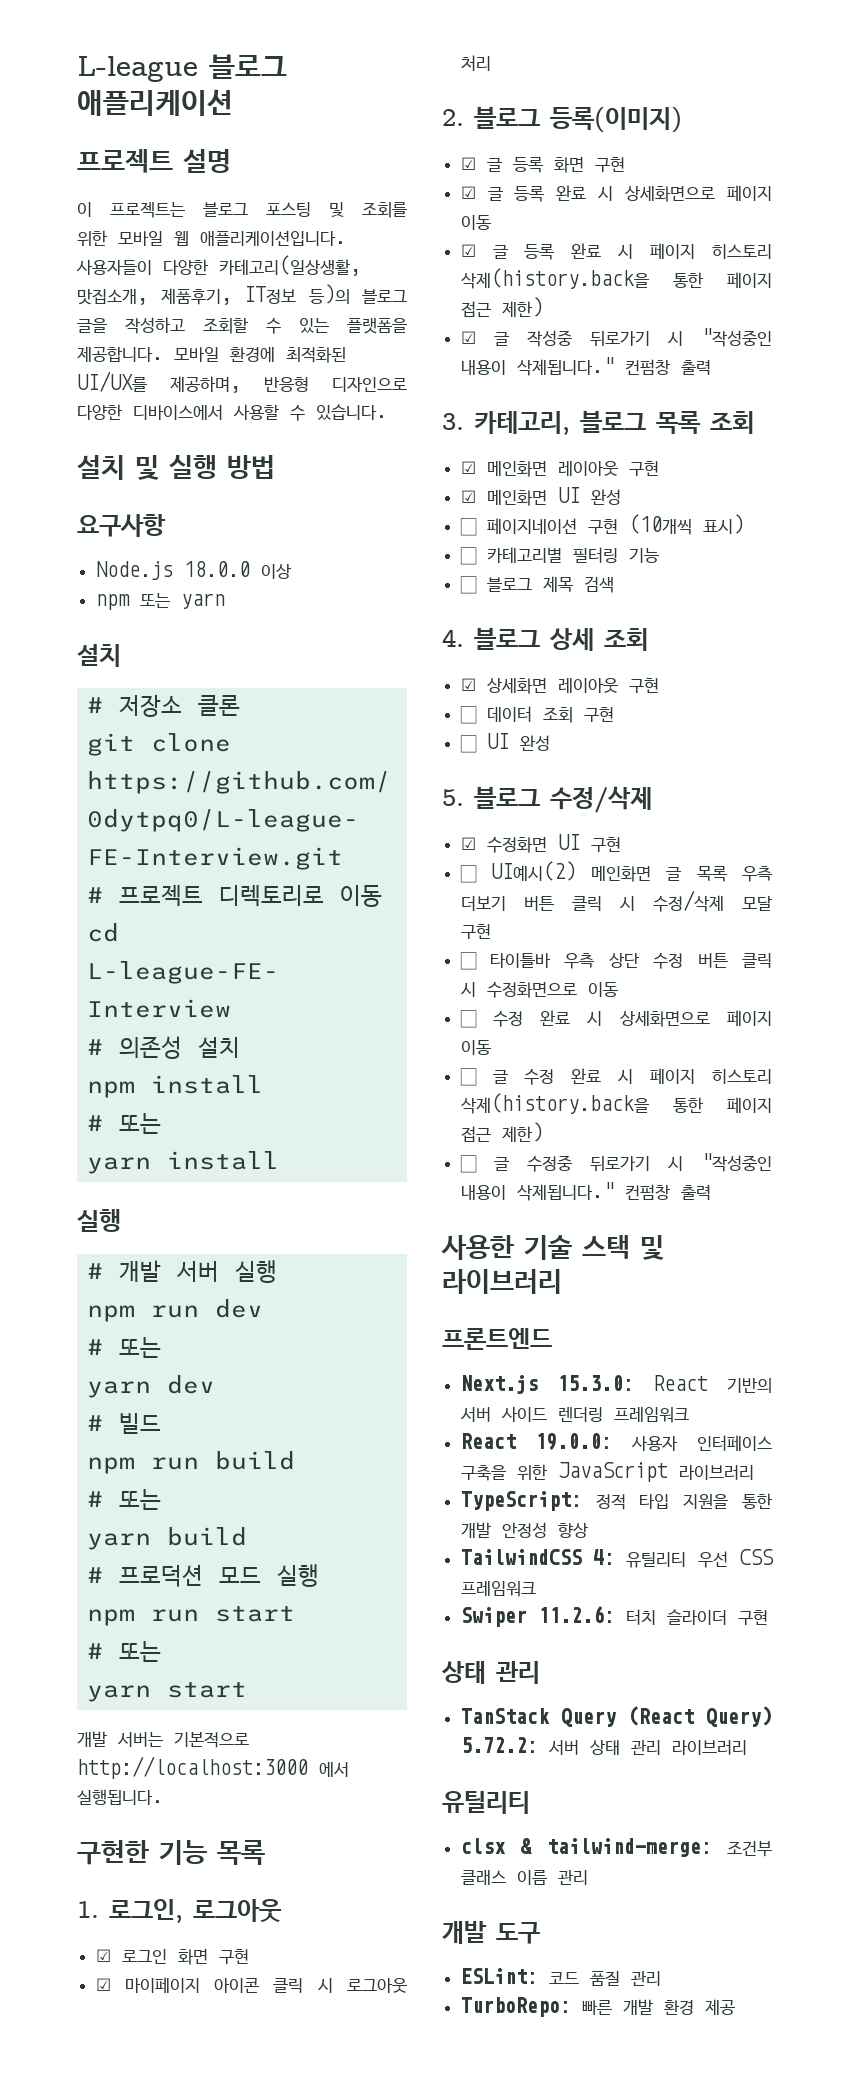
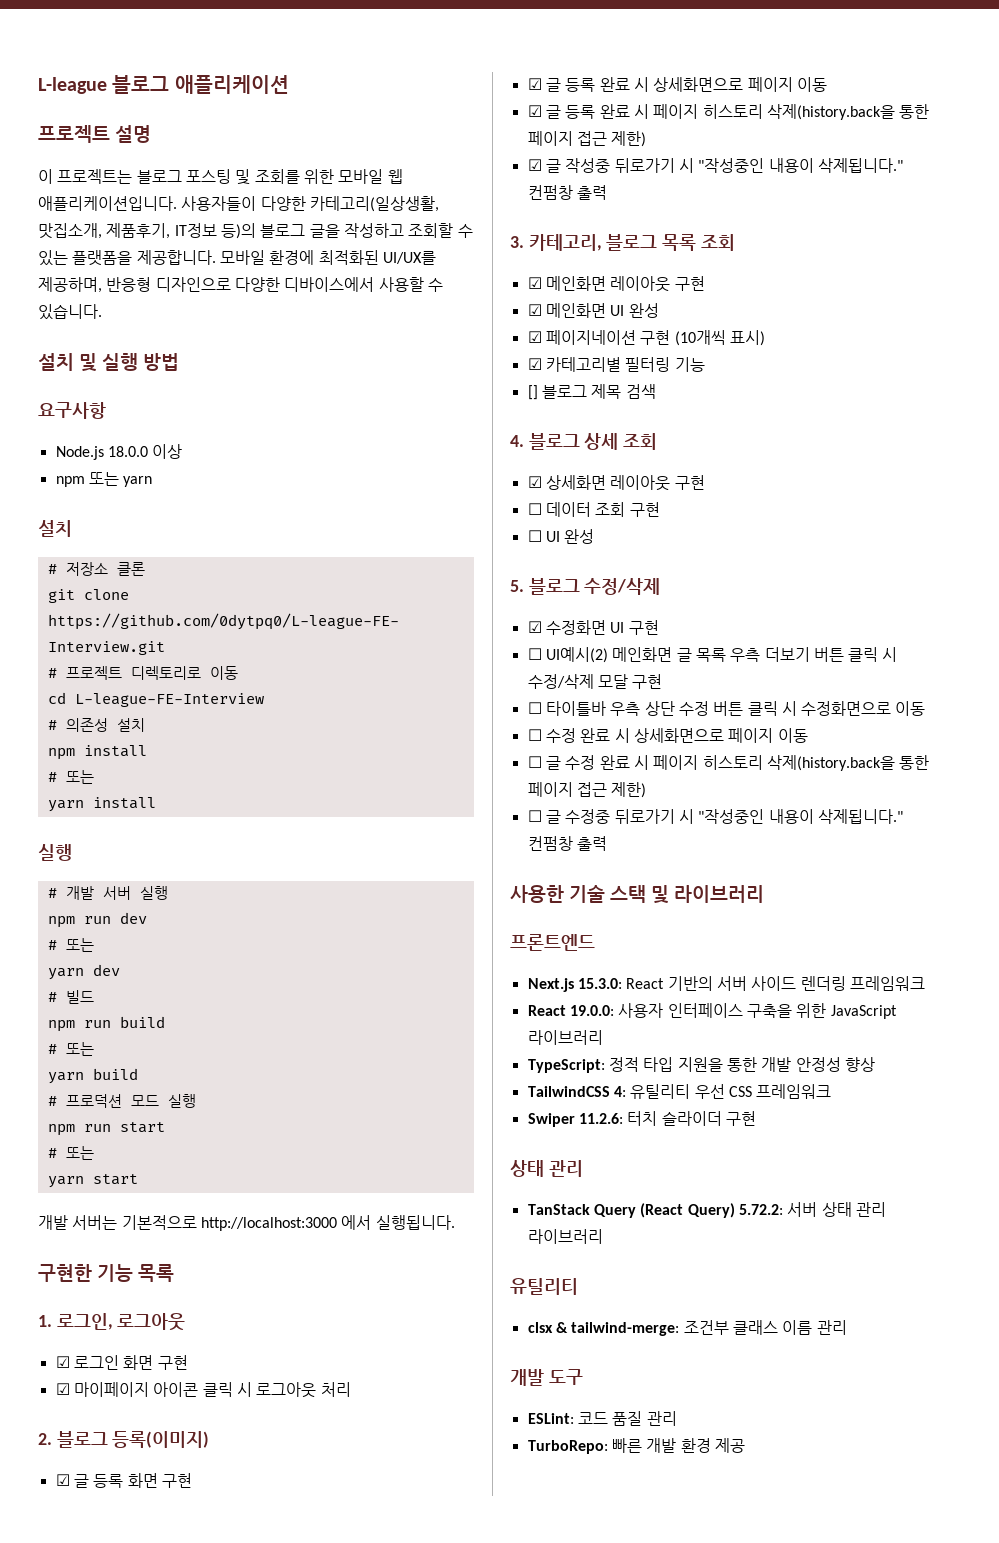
- ☐ 페이지네이션 구현 (10개씩 표시)
+ ☑ 페이지네이션 구현 (10개씩 표시)
- ☐ 카테고리별 필터링 기능
+ ☑ 카테고리별 필터링 기능
- ☐ 블로그 제목 검색
+ [] 블로그 제목 검색

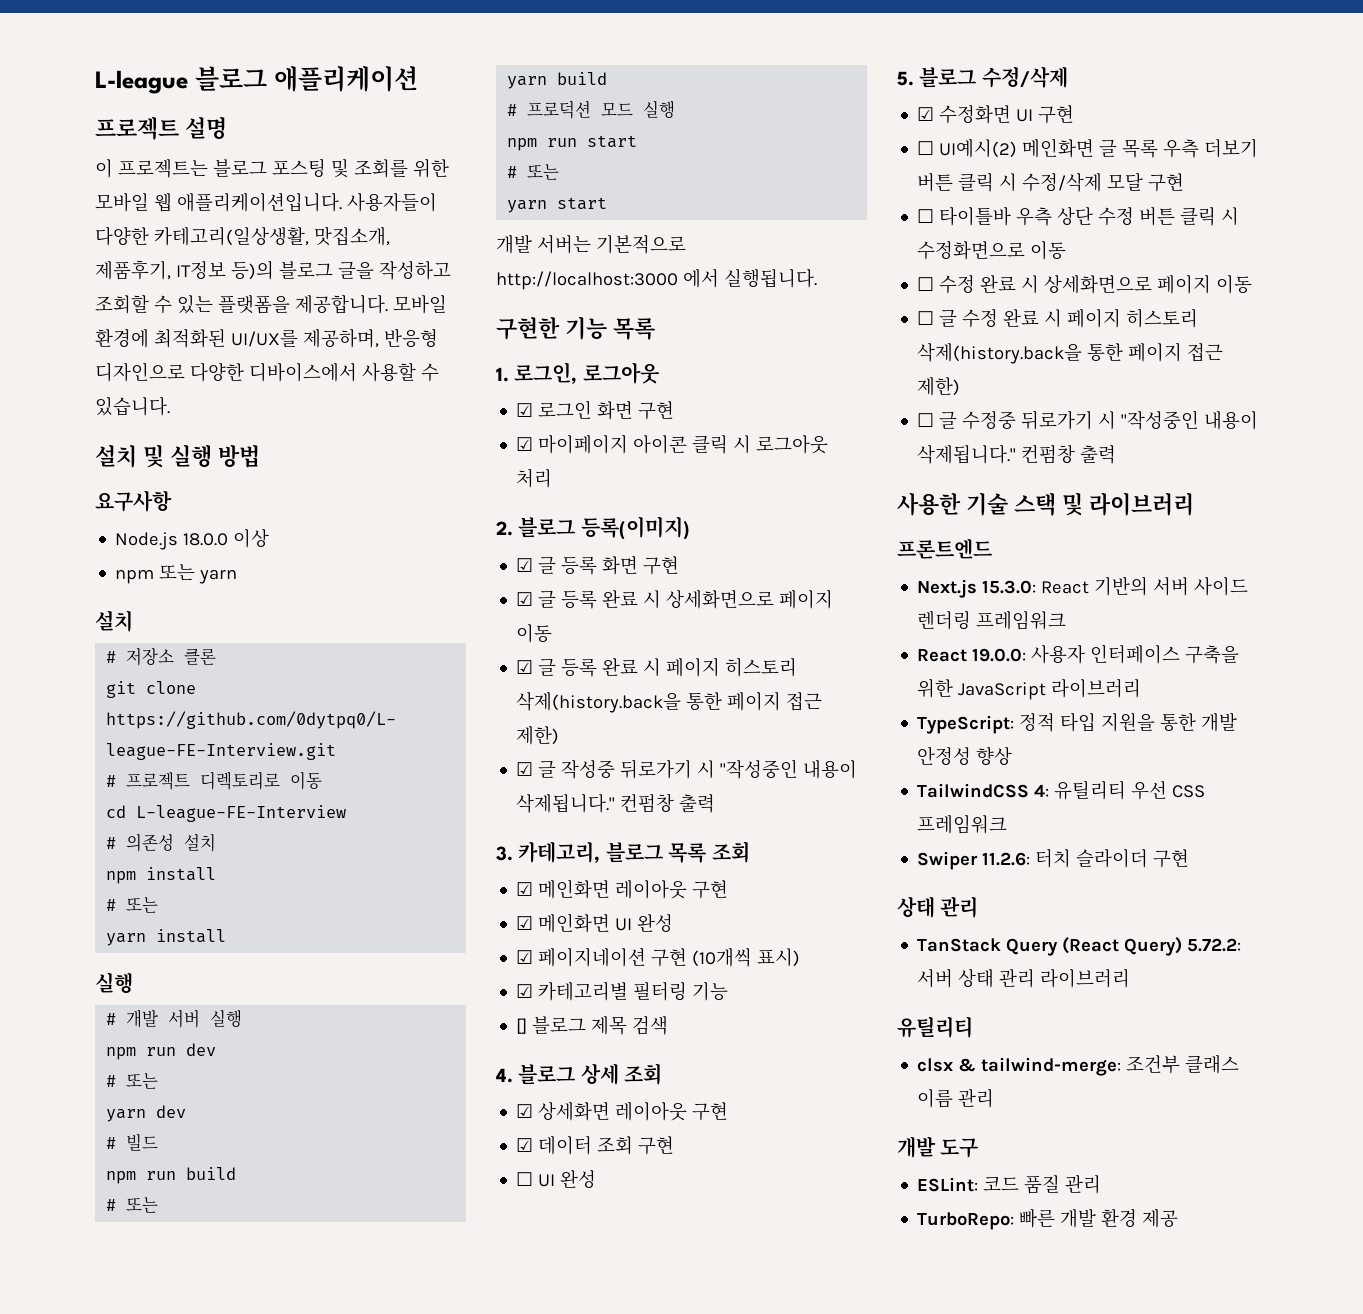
- ☐ 데이터 조회 구현
+ ☑ 데이터 조회 구현

